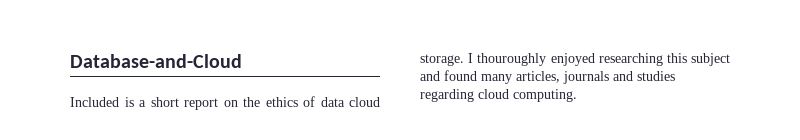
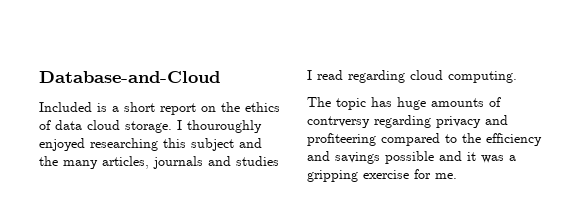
- I thouroughly enjoyed researching this subject and found many articles, journals and studies regarding cloud computing.
+ I thouroughly enjoyed researching this subject and the many articles, journals and studies I read regarding cloud computing.
+ The topic has huge amounts of contrversy regarding privacy and profiteering compared to the efficiency and savings possible and it was a gripping exercise for me.

